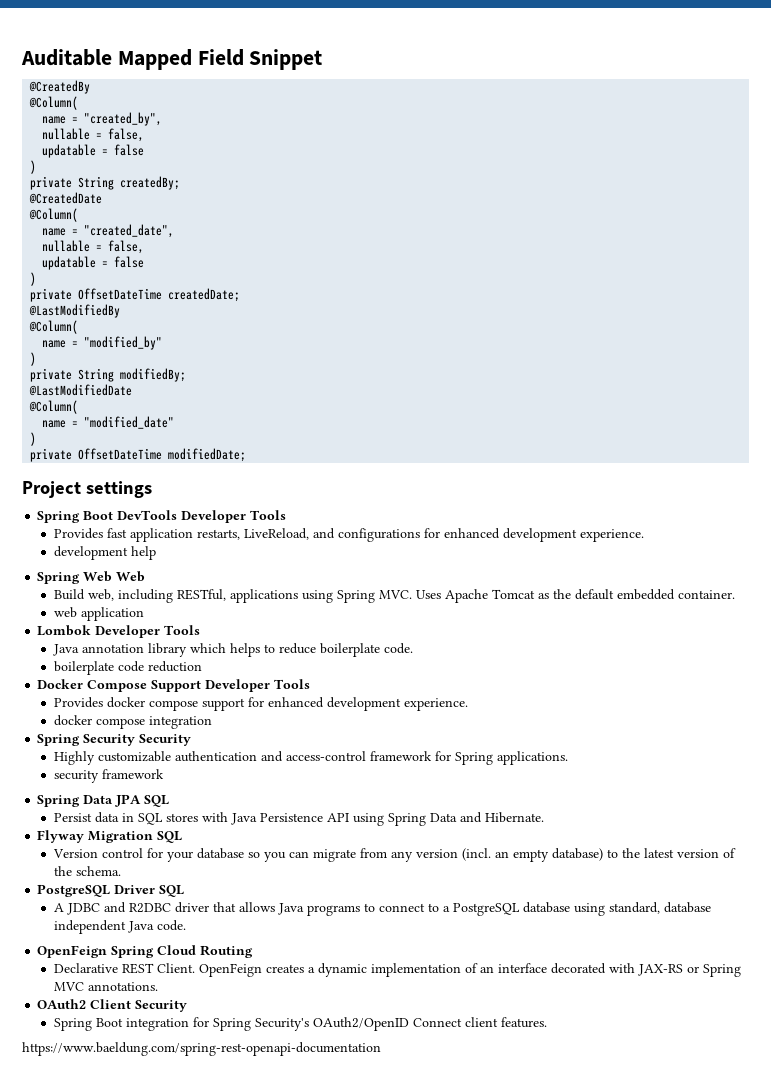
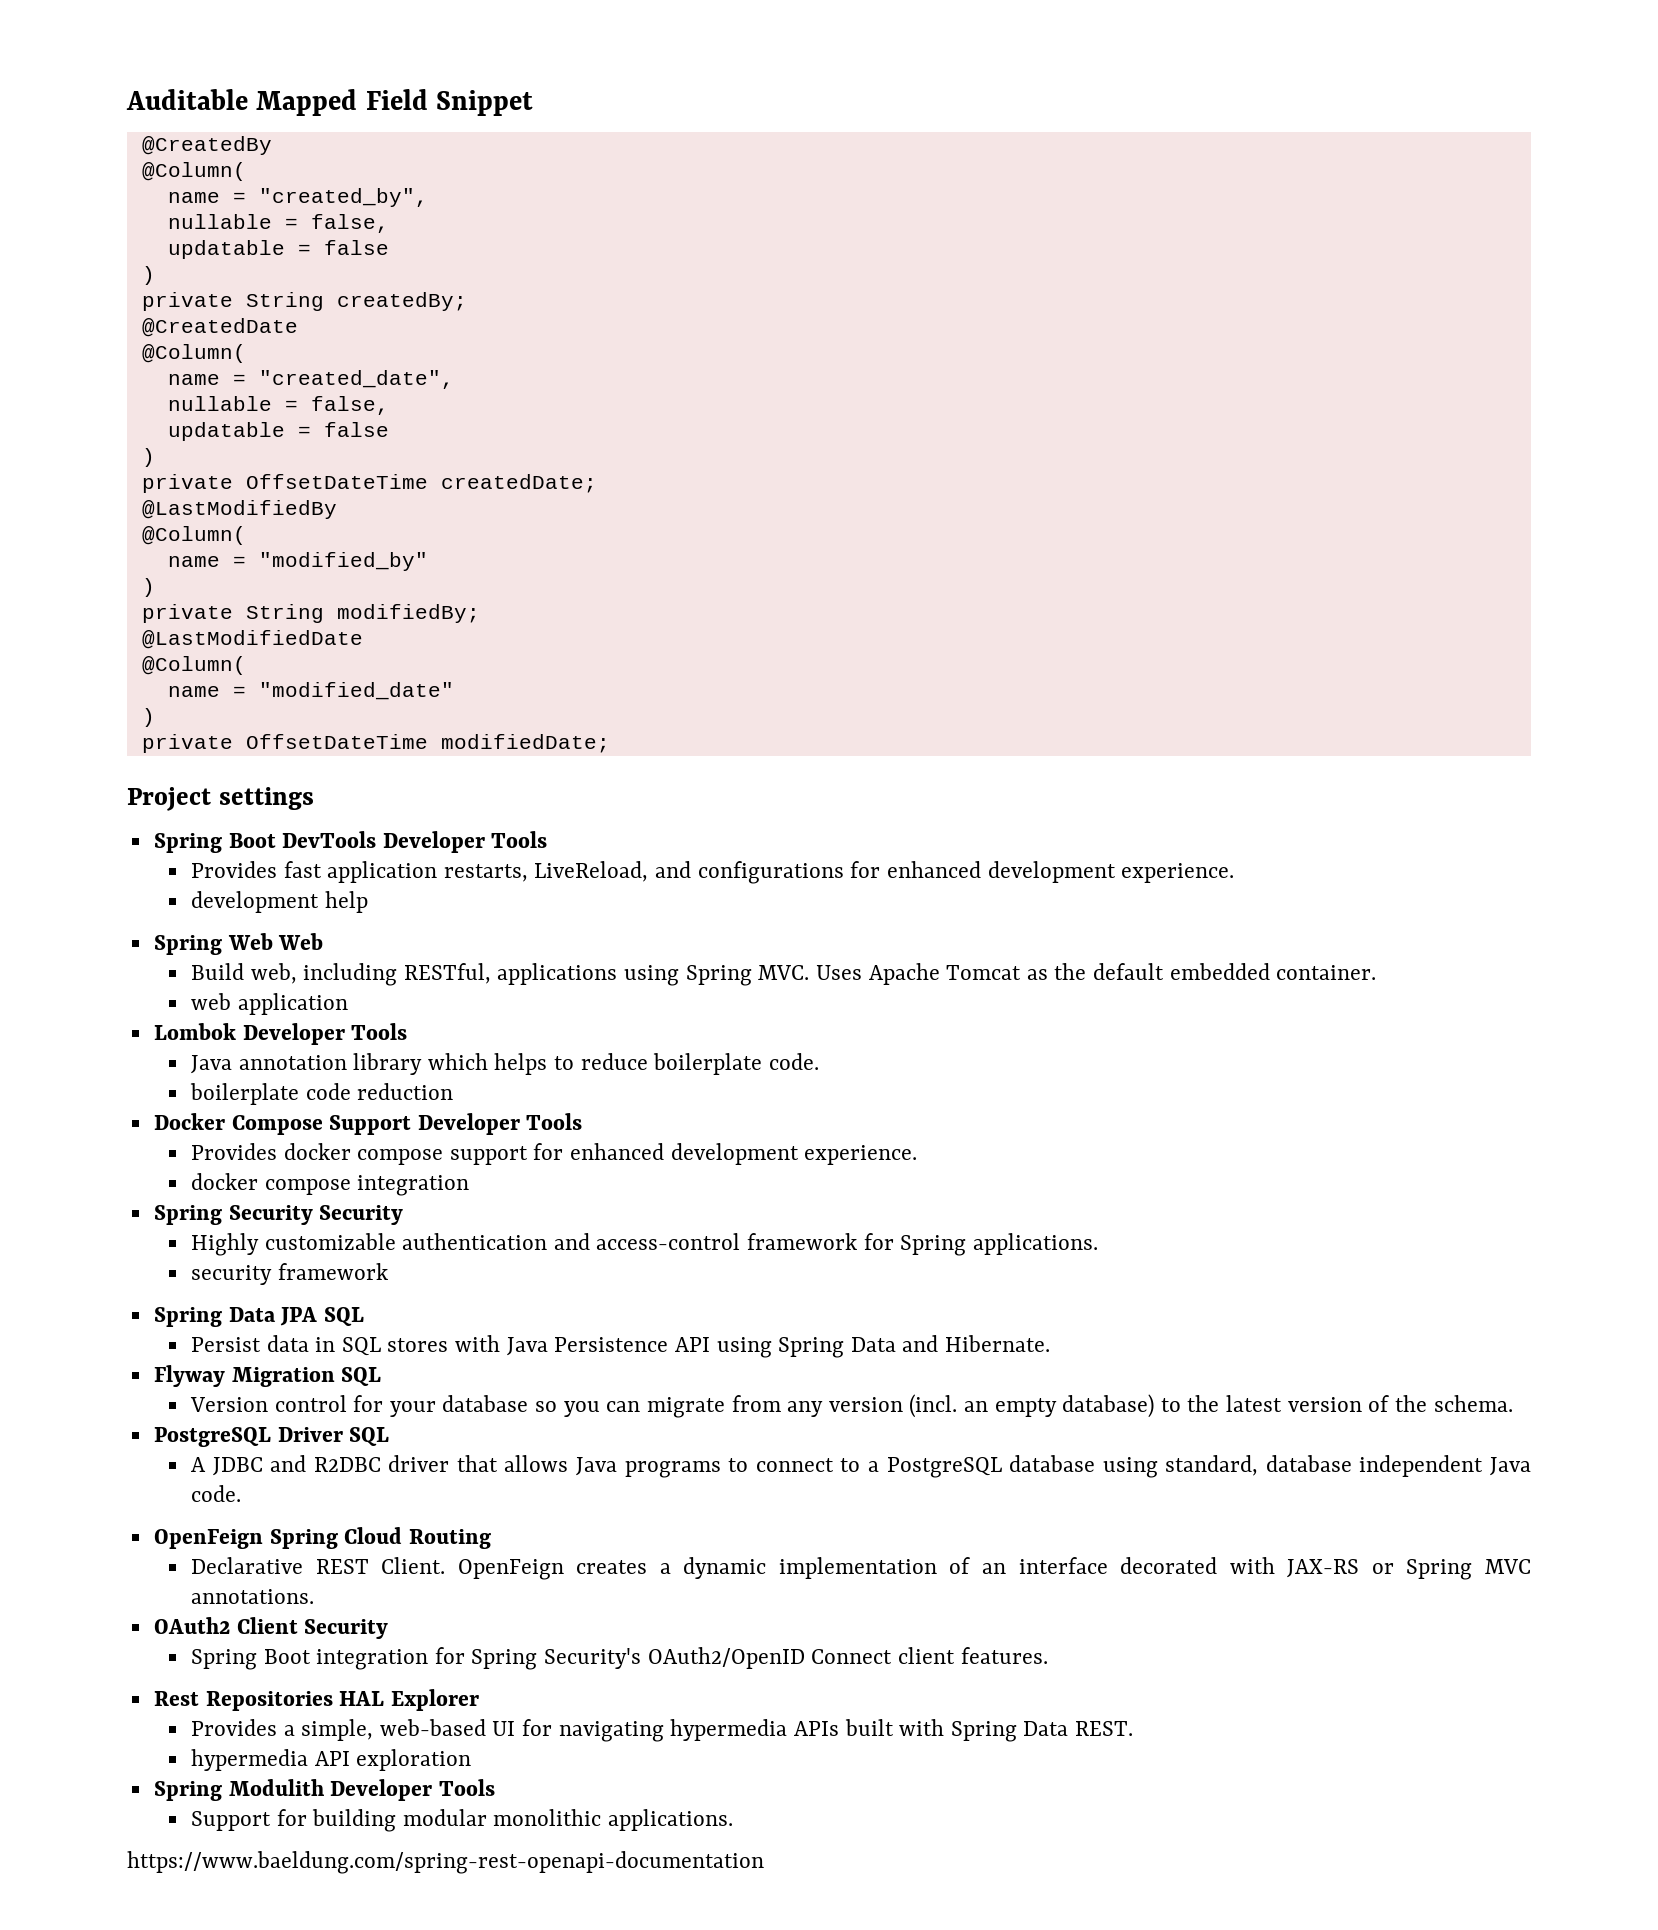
+ Rest Repositories HAL Explorer
+ Provides a simple, web-based UI for navigating hypermedia APIs built with Spring Data REST.
+ hypermedia API exploration
+ Spring Modulith Developer Tools
+ Support for building modular monolithic applications.

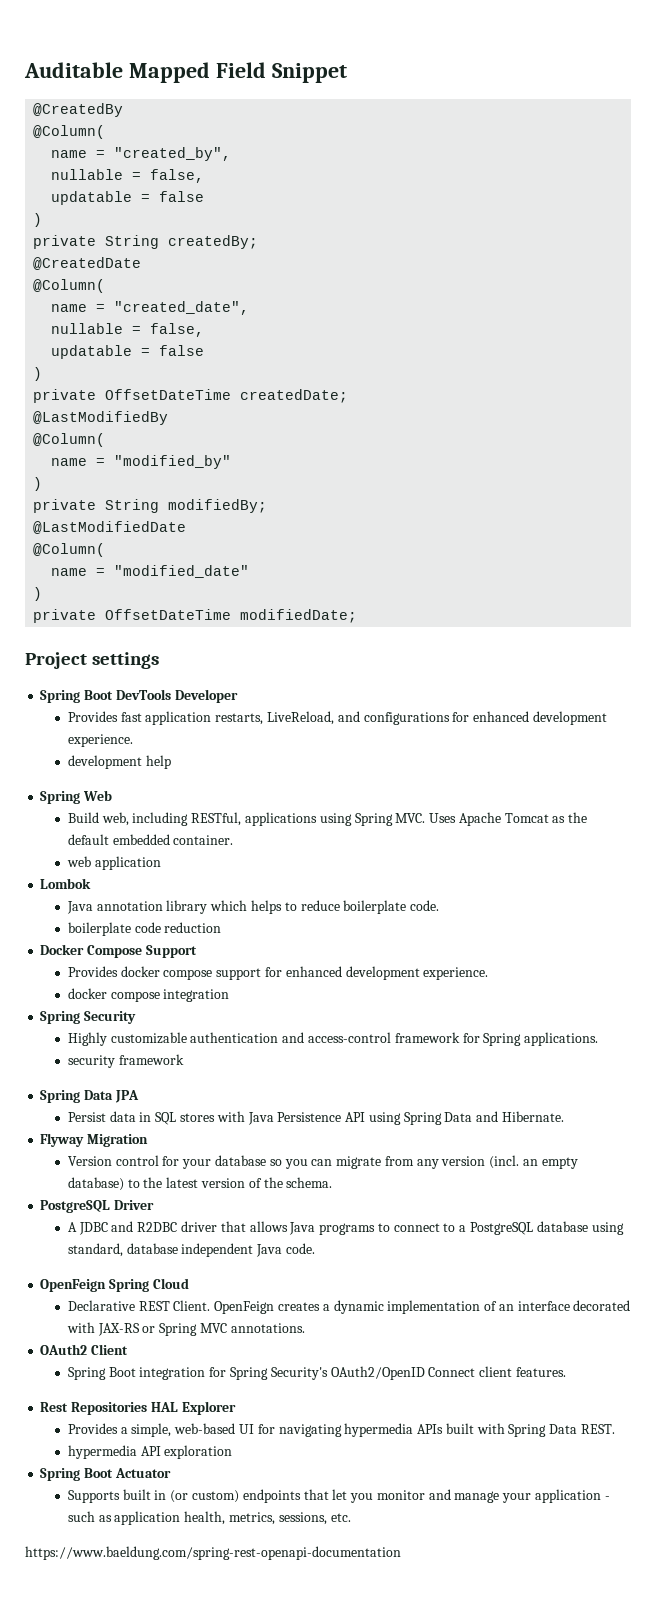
- Spring Boot DevTools Developer Tools
+ Spring Boot DevTools Developer
- Spring Web Web
+ Spring Web
- Lombok Developer Tools
+ Lombok
- Docker Compose Support Developer Tools
+ Docker Compose Support
- Spring Security Security
+ Spring Security
- Spring Data JPA SQL
+ Spring Data JPA
- Flyway Migration SQL
+ Flyway Migration
- PostgreSQL Driver SQL
+ PostgreSQL Driver
- OpenFeign Spring Cloud Routing
+ OpenFeign Spring Cloud
- OAuth2 Client Security
+ OAuth2 Client
- Spring Modulith Developer Tools
- Support for building modular monolithic applications.
+ Spring Boot Actuator
+ Supports built in (or custom) endpoints that let you monitor and manage your application - such as application health, metrics, sessions, etc.

